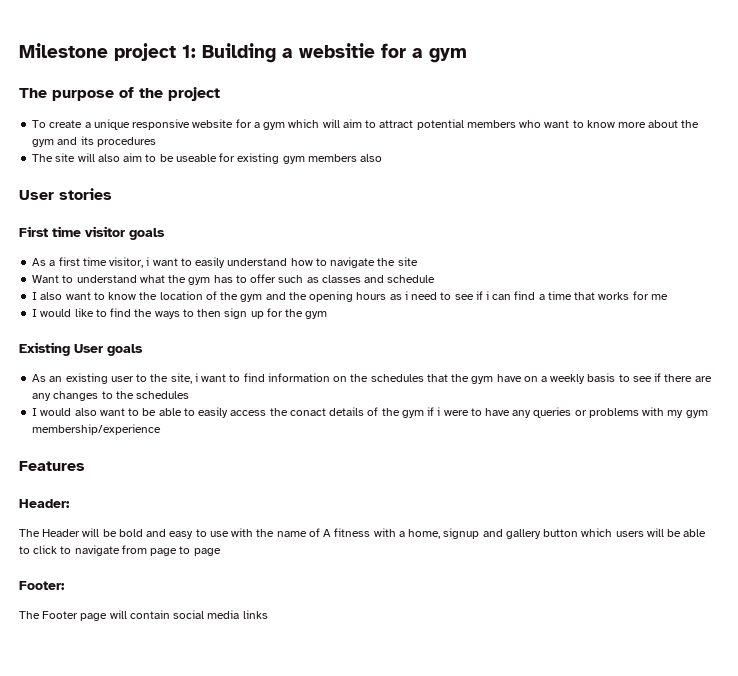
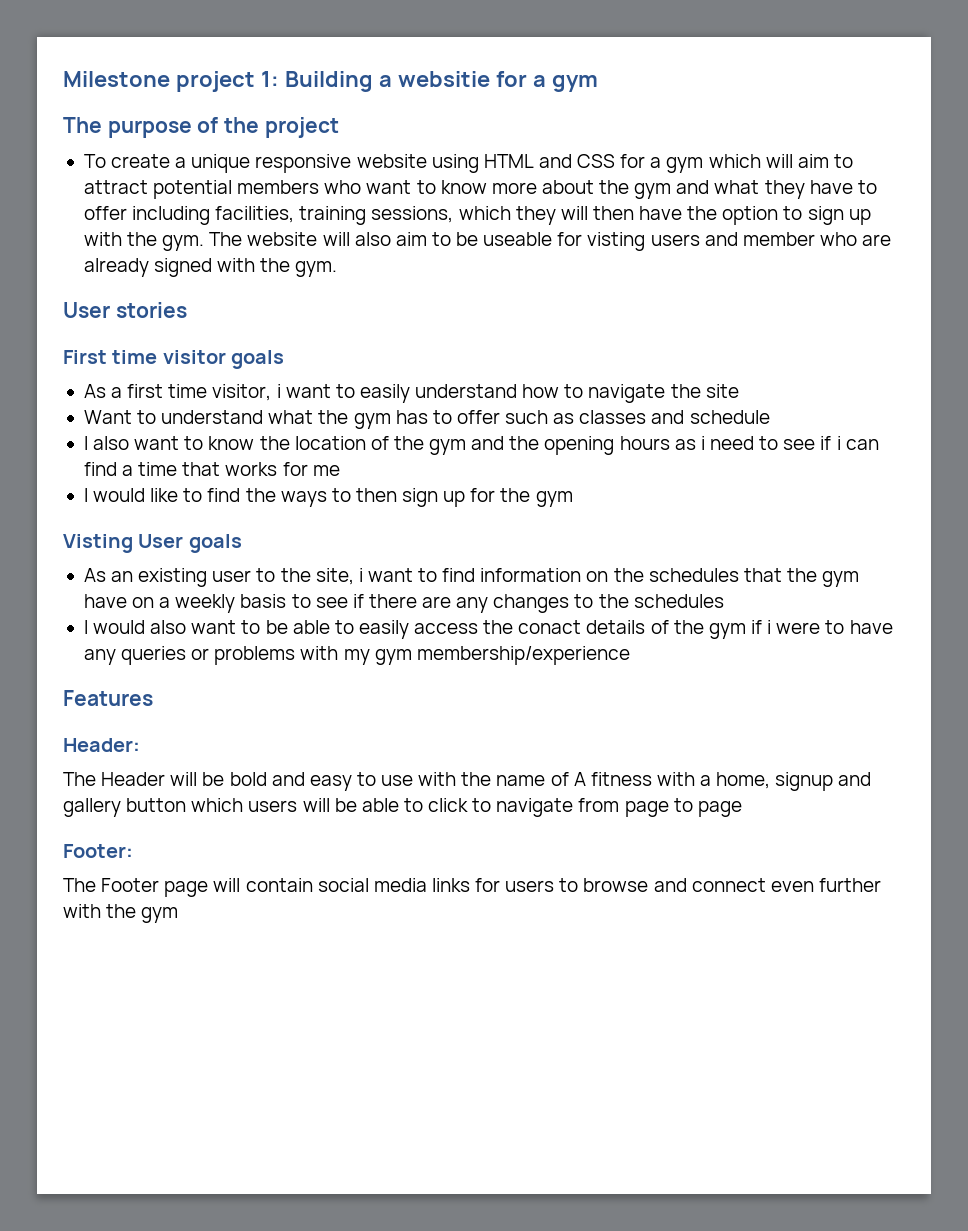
- To create a unique responsive website for a gym which will aim to attract potential members who want to know more about the gym and its procedures
- The site will also aim to be useable for existing gym members also
+ To create a unique responsive website using HTML and CSS for a gym which will aim to attract potential members who want to know more about the gym and what they have to offer including facilities, training sessions, which they will then have the option to sign up with the gym. The website will also aim to be useable for visting users and member who are already signed with the gym.
- Existing User goals
+ Visting User goals
- The Footer page will contain social media links
+ The Footer page will contain social media links for users to browse and connect even further with the gym

